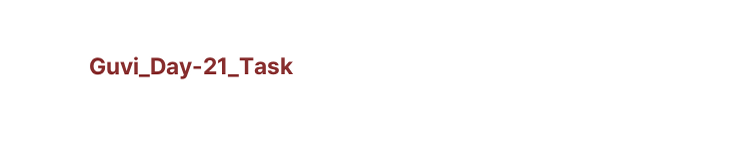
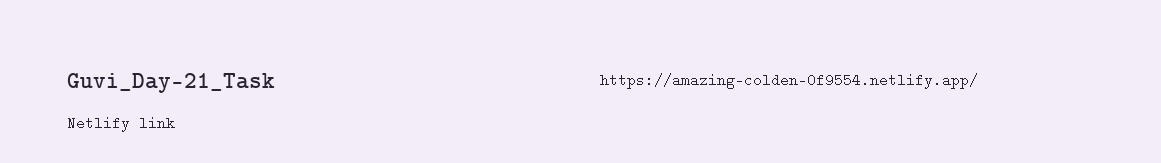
+ Netlify link https://amazing-colden-0f9554.netlify.app/

